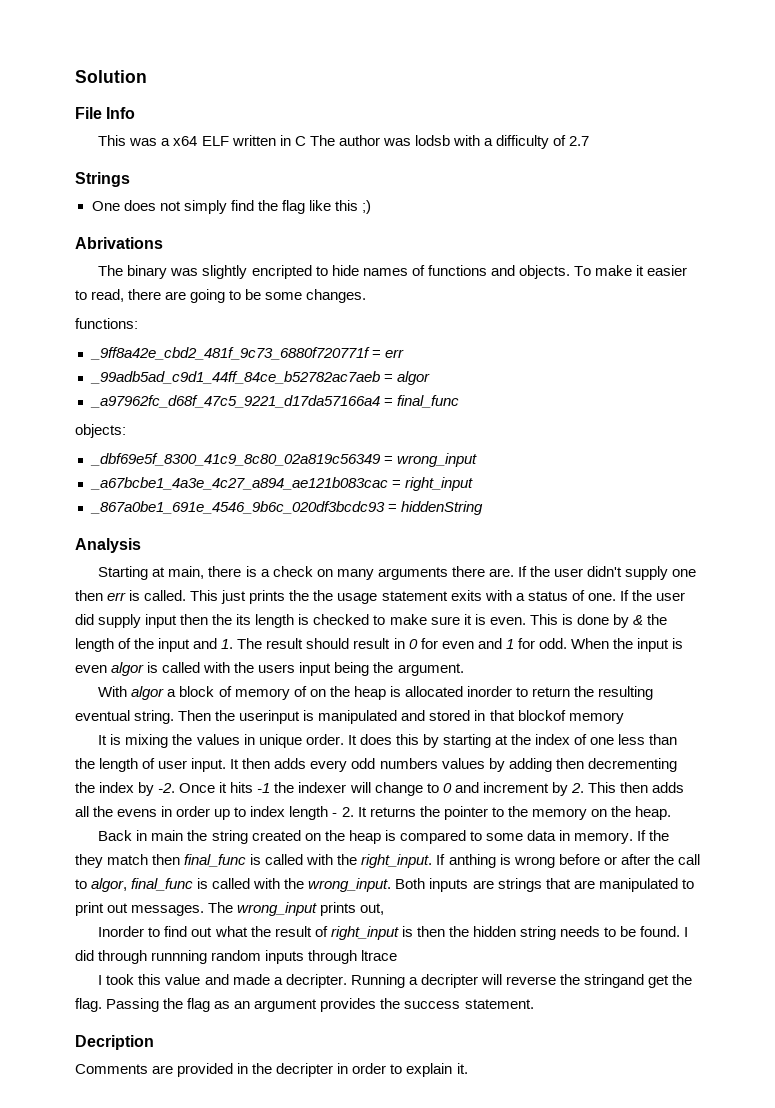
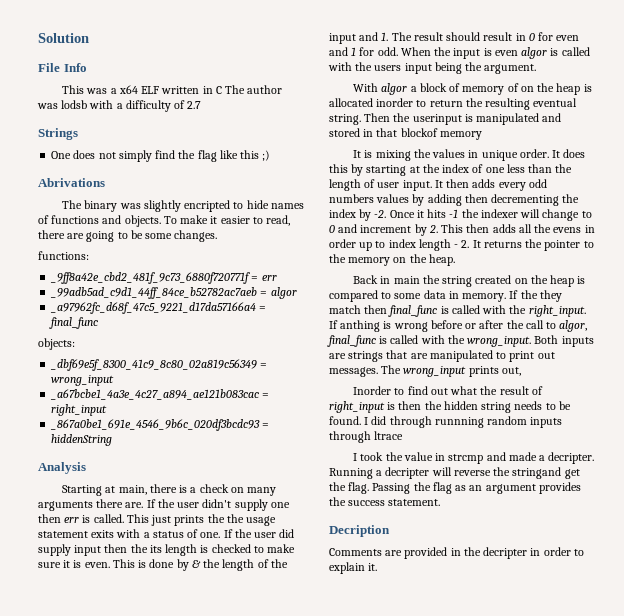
- I took this value and made a decripter.
+ I took the value in strcmp and made a decripter.

